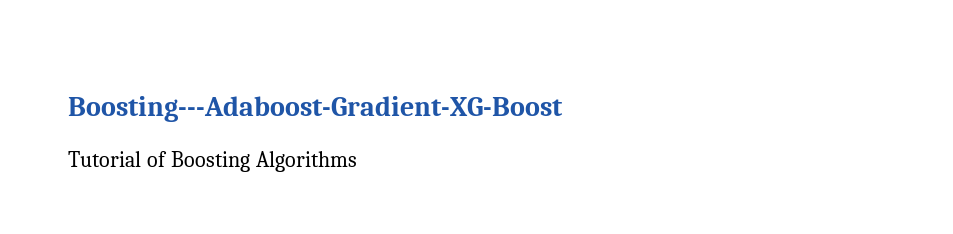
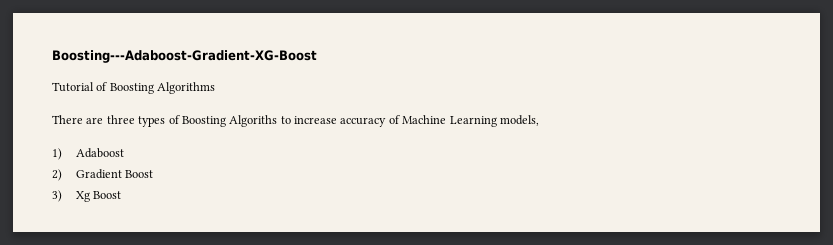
+ There are three types of Boosting Algoriths to increase accuracy of Machine Learning models,
+ 1) Adaboost
+ 2) Gradient Boost
+ 3) Xg Boost

